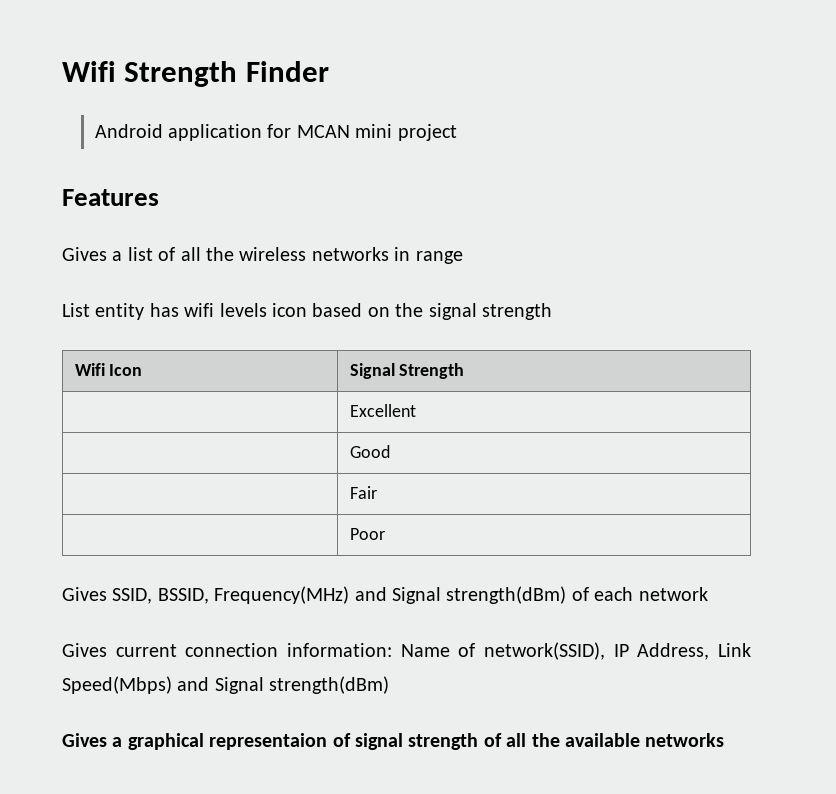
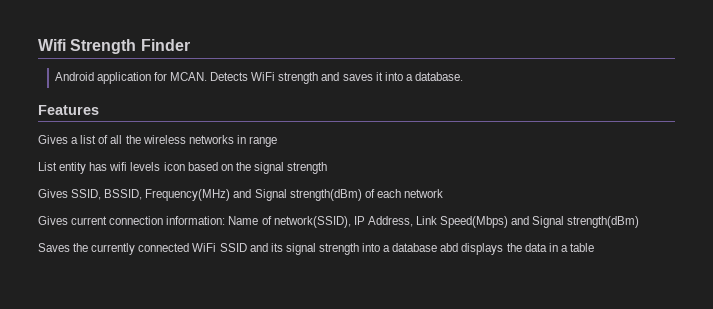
- Android application for MCAN mini project
+ Android application for MCAN. Detects WiFi strength and saves it into a database.
- Wifi Icon | Signal Strength
- | Excellent
- | Good
- | Fair
- | Poor
- Gives a graphical representaion of signal strength of all the available networks
+ Saves the currently connected WiFi SSID and its signal strength into a database abd displays the data in a table

